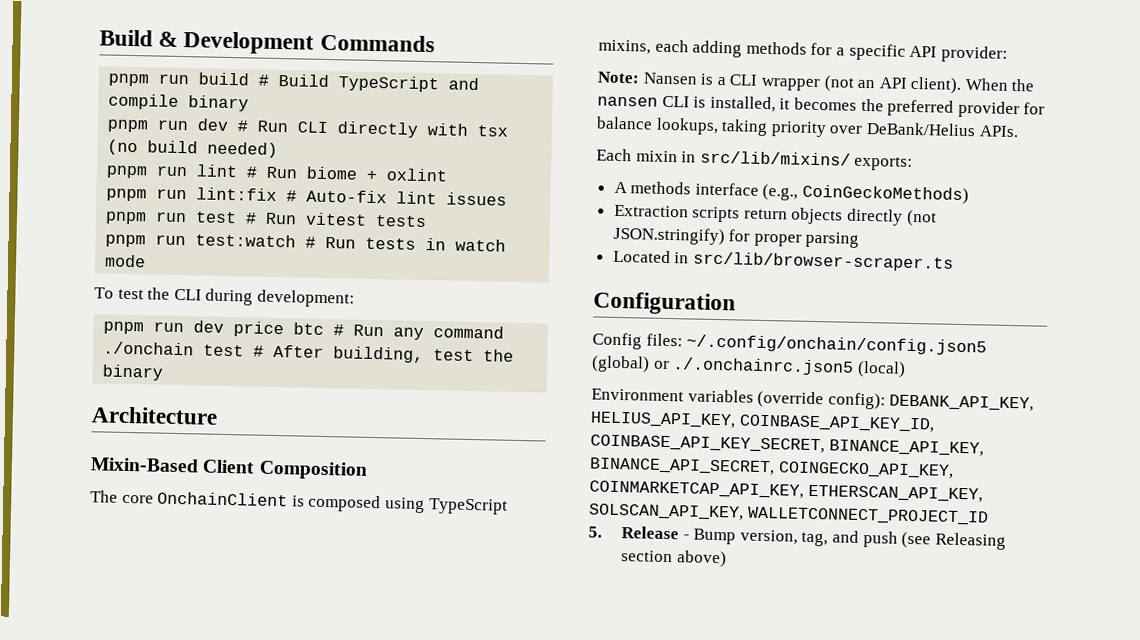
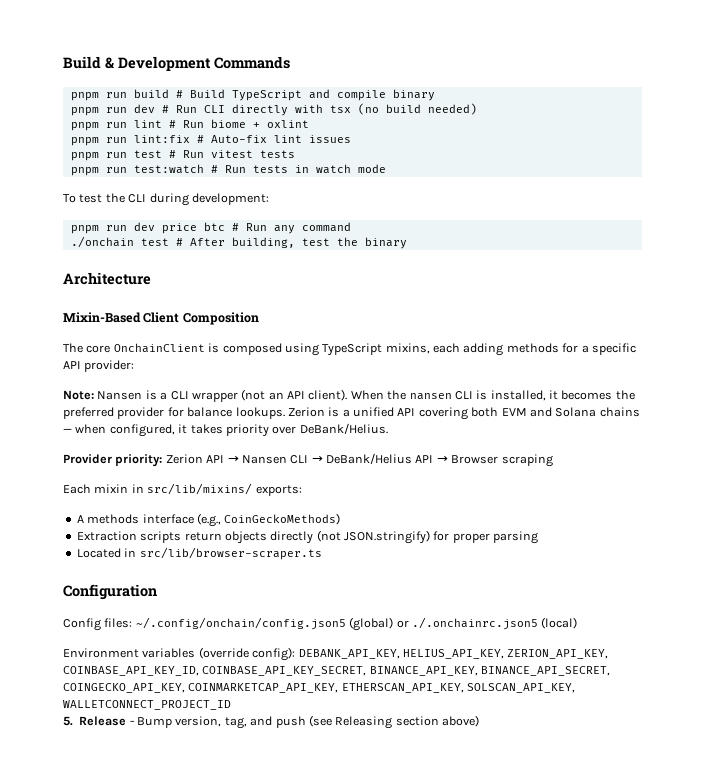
- When the nansen CLI is installed, it becomes the preferred provider for balance lookups, taking priority over DeBank/Helius APIs.
+ When the nansen CLI is installed, it becomes the preferred provider for balance lookups. Zerion is a unified API covering both EVM and Solana chains — when configured, it takes priority over DeBank/Helius.
+ Provider priority: Zerion API → Nansen CLI → DeBank/Helius API → Browser scraping
- Environment variables (override config): DEBANK_API_KEY, HELIUS_API_KEY, COINBASE_API_KEY_ID, COINBASE_API_KEY_SECRET, BINANCE_API_KEY, BINANCE_API_SECRET, COINGECKO_API_KEY, COINMARKETCAP_API_KEY, ETHERSCAN_API_KEY, SOLSCAN_API_KEY, WALLETCONNECT_PROJECT_ID
+ Environment variables (override config): DEBANK_API_KEY, HELIUS_API_KEY, ZERION_API_KEY, COINBASE_API_KEY_ID, COINBASE_API_KEY_SECRET, BINANCE_API_KEY, BINANCE_API_SECRET, COINGECKO_API_KEY, COINMARKETCAP_API_KEY, ETHERSCAN_API_KEY, SOLSCAN_API_KEY, WALLETCONNECT_PROJECT_ID

